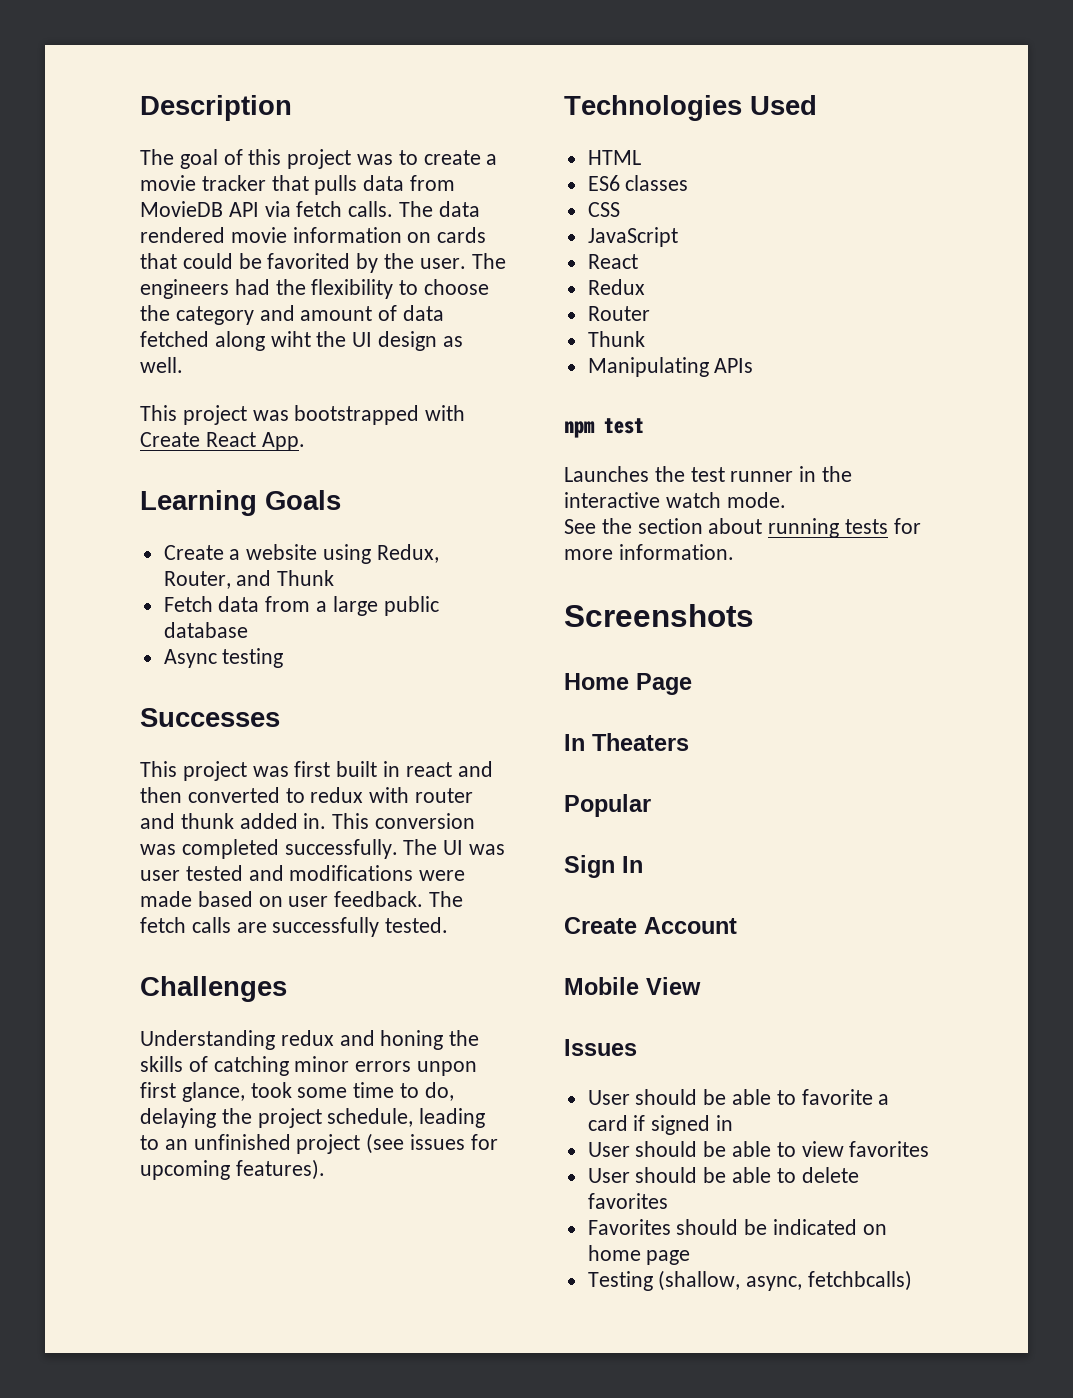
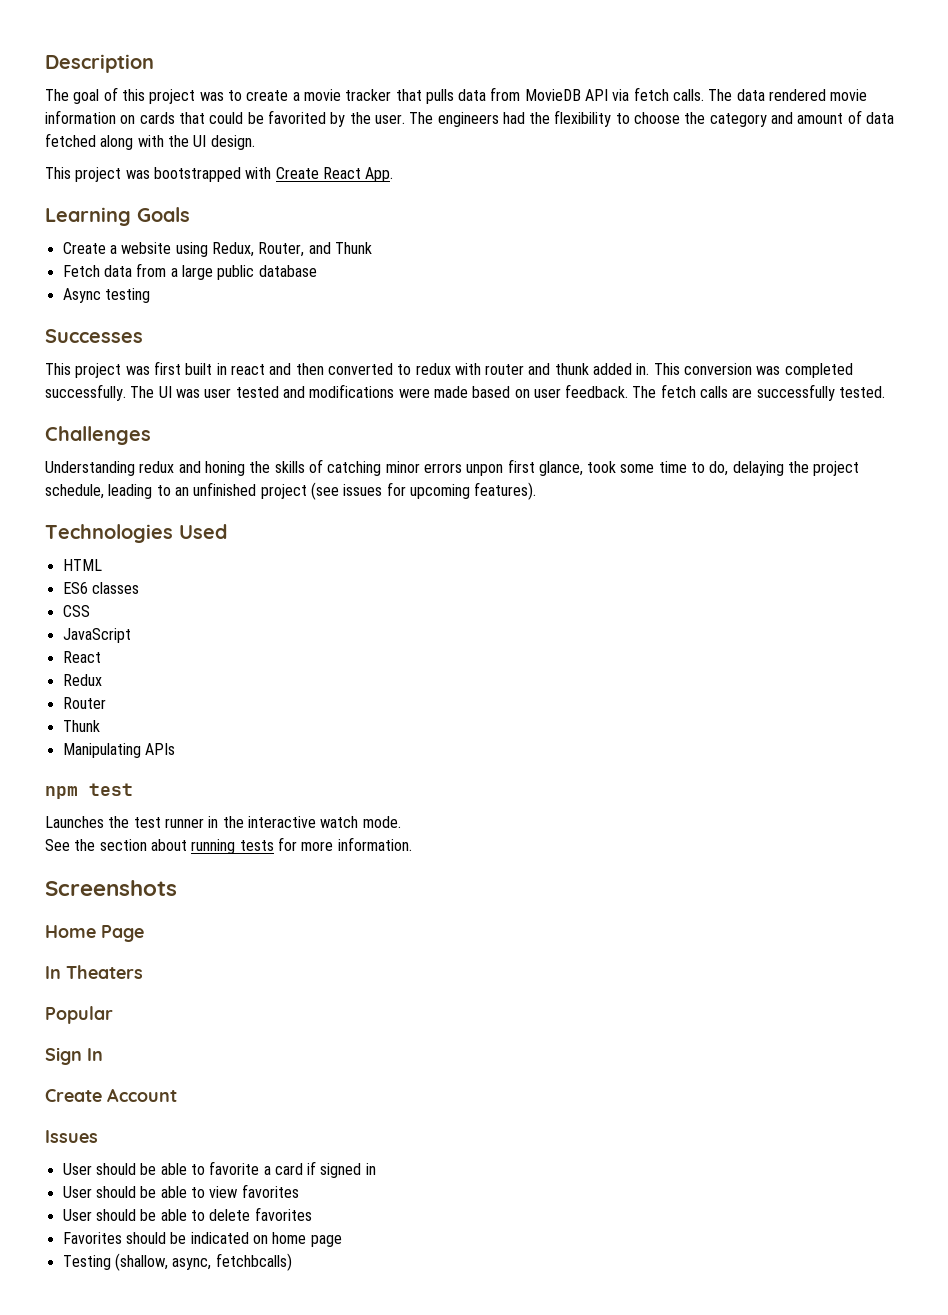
- The engineers had the flexibility to choose the category and amount of data fetched along wiht the UI design as well.
+ The engineers had the flexibility to choose the category and amount of data fetched along with the UI design.
- Mobile View

